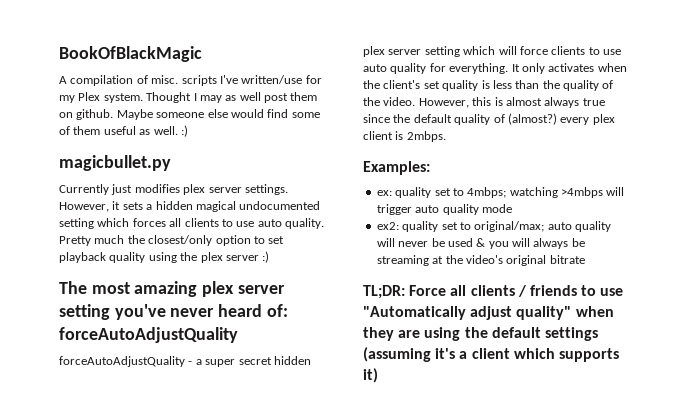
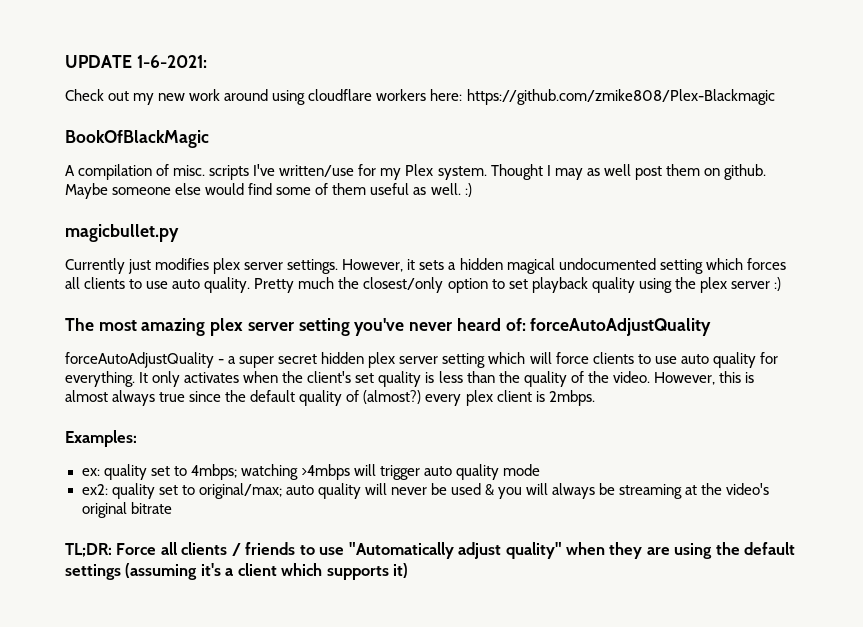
+ UPDATE 1-6-2021:
+ Check out my new work around using cloudflare workers here: https://github.com/zmike808/Plex-Blackmagic

